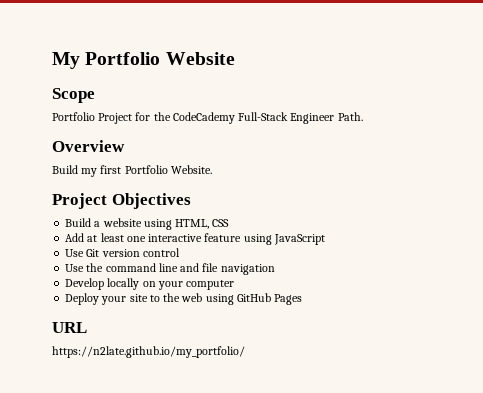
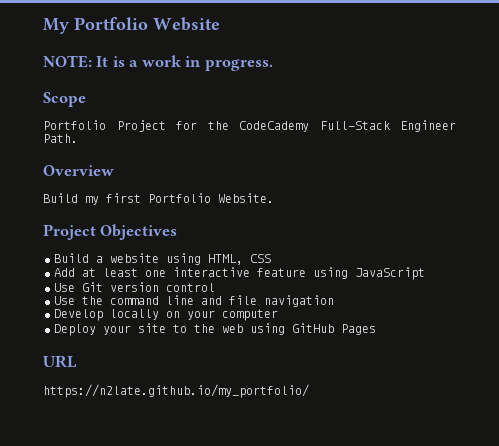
+ NOTE: It is a work in progress.

